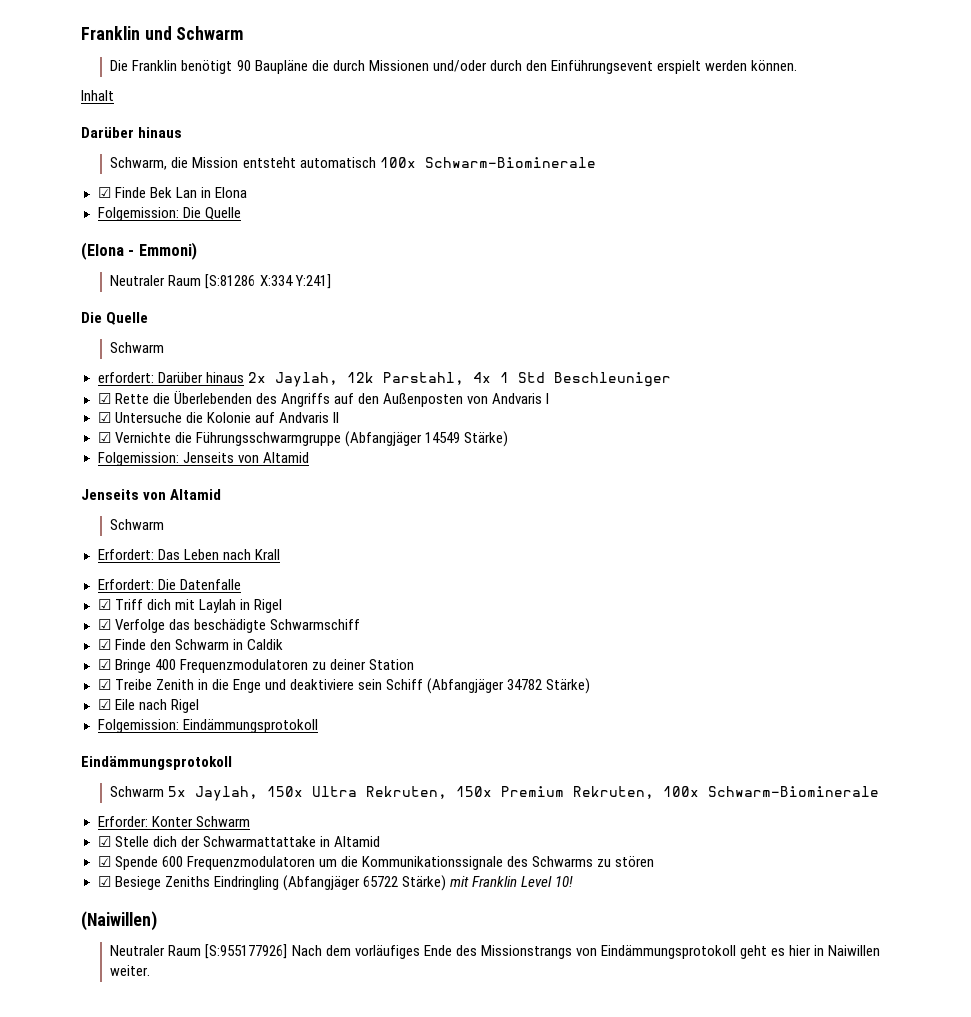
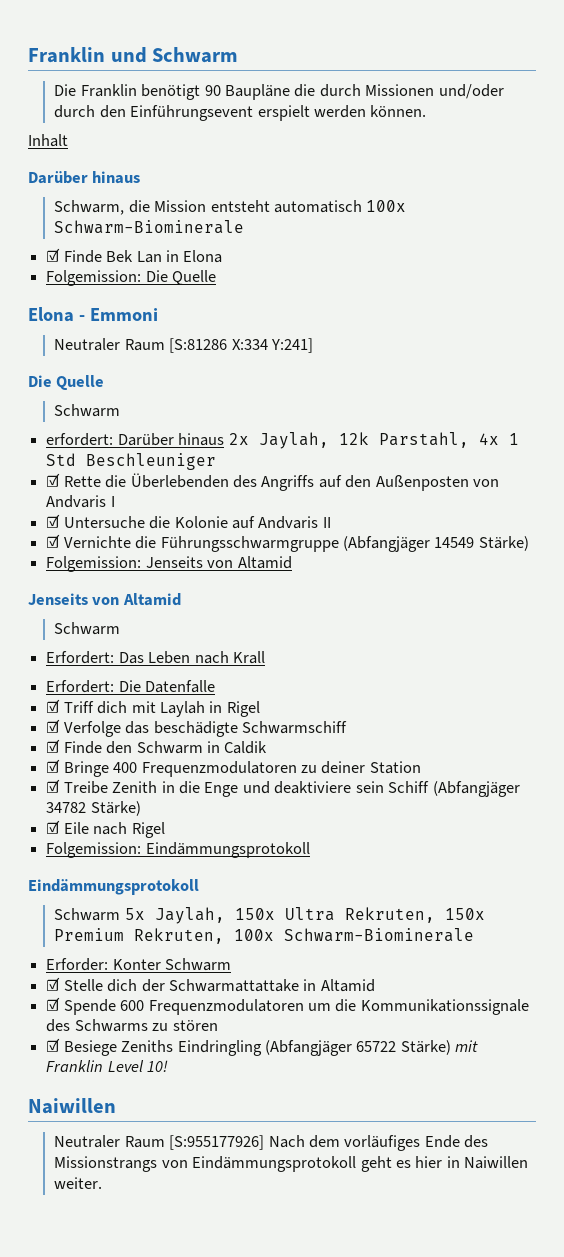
- (Elona - Emmoni)
+ Elona - Emmoni
  ☑ Besiege Zeniths Eindringling (Abfangjäger 65722 Stärke) mit Franklin Level 10!
- (Naiwillen)
+ Naiwillen

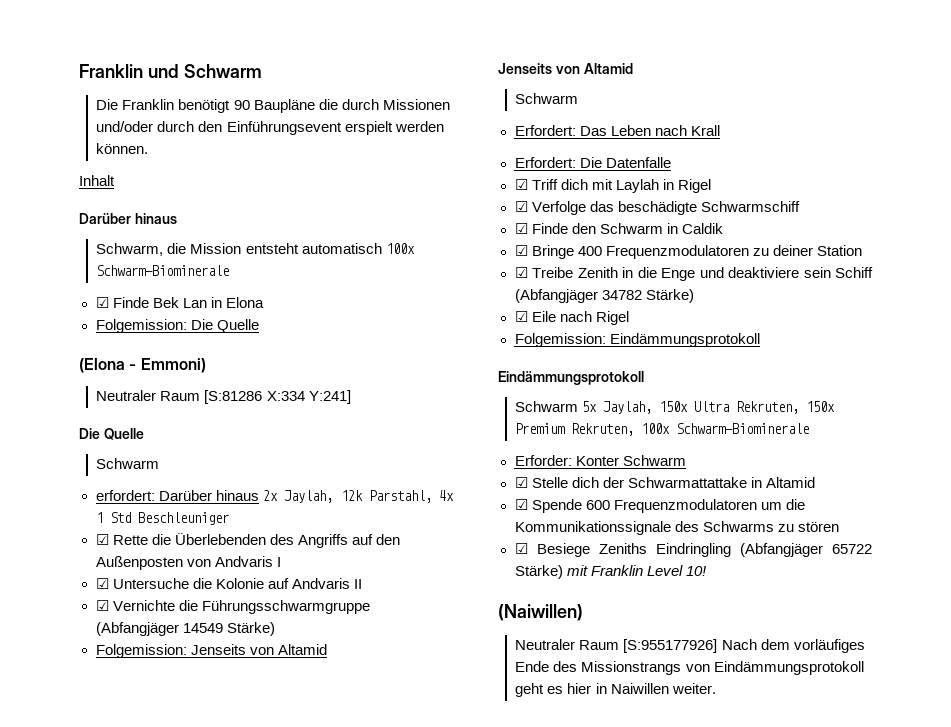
- Elona - Emmoni
+ (Elona - Emmoni)
  ☑ Besiege Zeniths Eindringling (Abfangjäger 65722 Stärke) mit Franklin Level 10!
- Naiwillen
+ (Naiwillen)

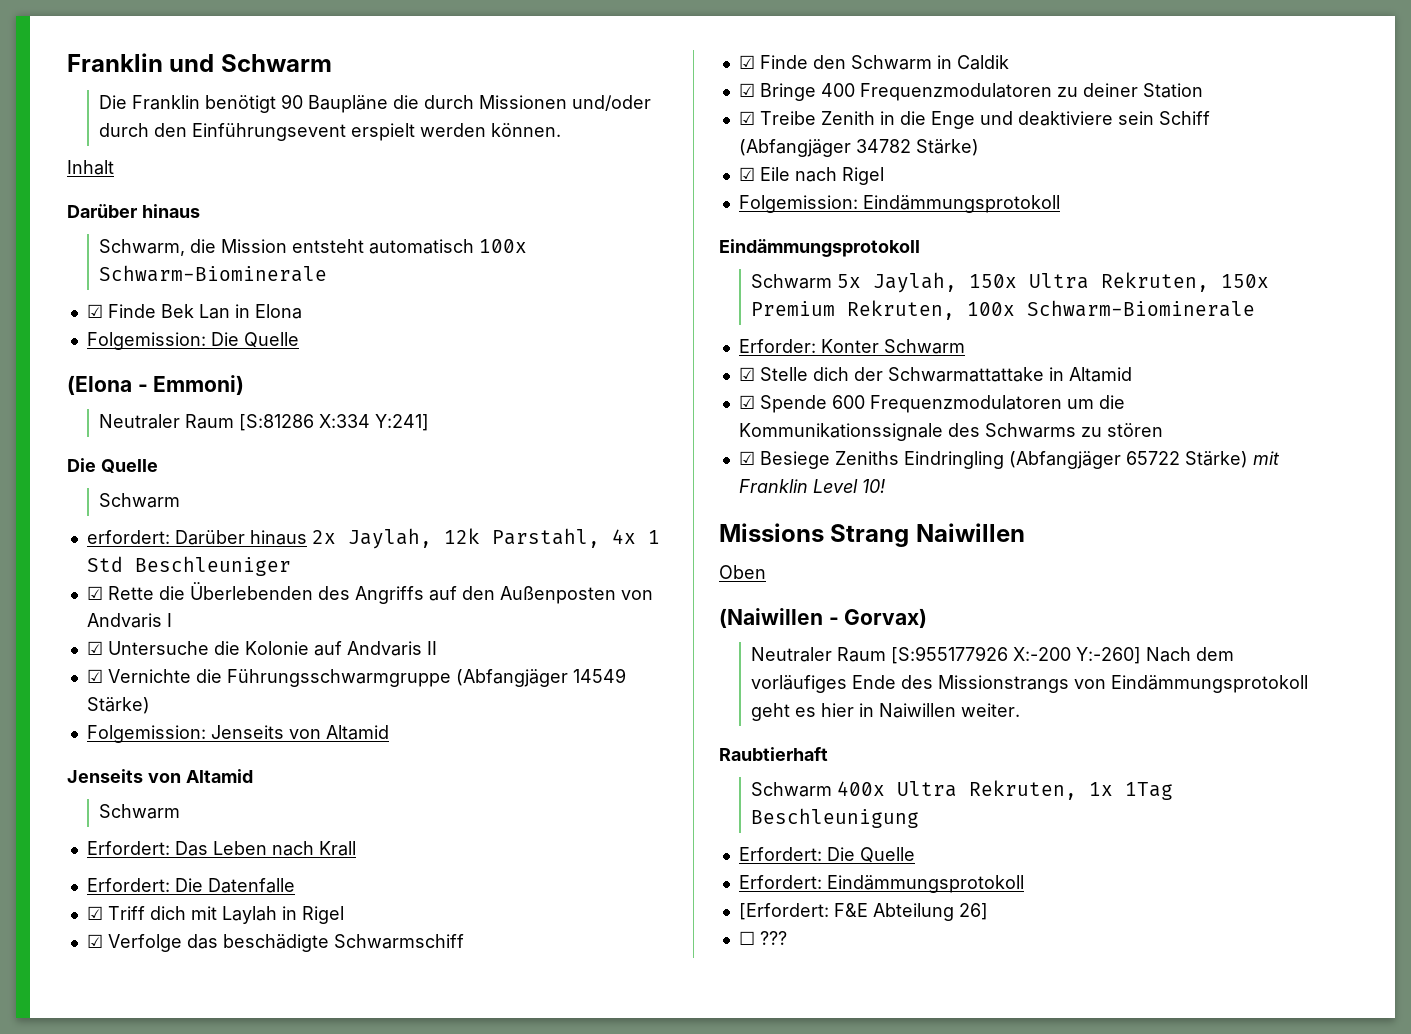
- (Naiwillen)
- Neutraler Raum [S:955177926] Nach dem vorläufiges Ende des Missionstrangs von Eindämmungsprotokoll geht es hier in Naiwillen weiter.
+ Missions Strang Naiwillen
+ Oben
+ (Naiwillen - Gorvax)
+ Neutraler Raum [S:955177926 X:-200 Y:-260] Nach dem vorläufiges Ende des Missionstrangs von Eindämmungsprotokoll geht es hier in Naiwillen weiter.
+ Raubtierhaft
+ Schwarm 400x Ultra Rekruten, 1x 1Tag Beschleunigung
+ Erfordert: Die Quelle
+ Erfordert: Eindämmungsprotokoll
+ [Erfordert: F&E Abteilung 26]
+ ☐ ???

